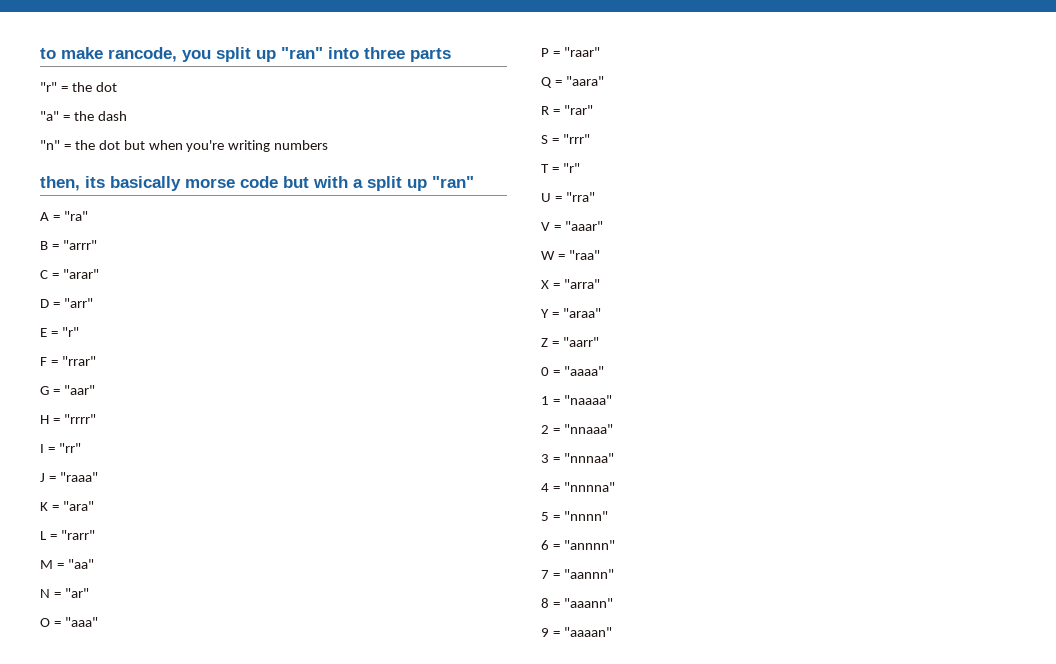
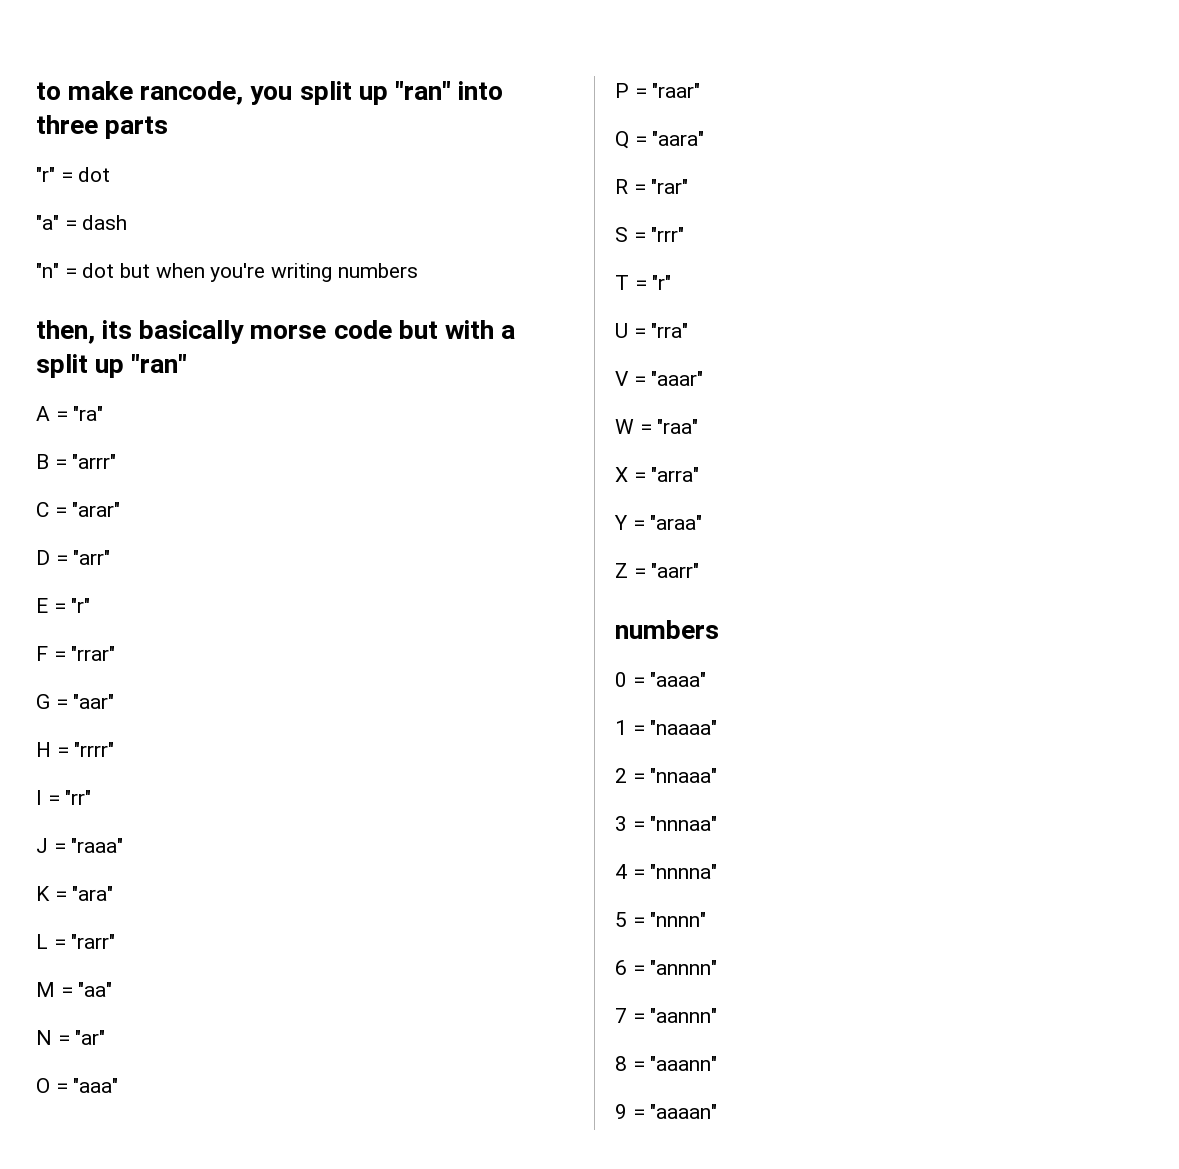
- "r" = the dot
+ "r" = dot
- "a" = the dash
+ "a" = dash
- "n" = the dot but when you're writing numbers
+ "n" = dot but when you're writing numbers
  Z = "aarr"
+ numbers

